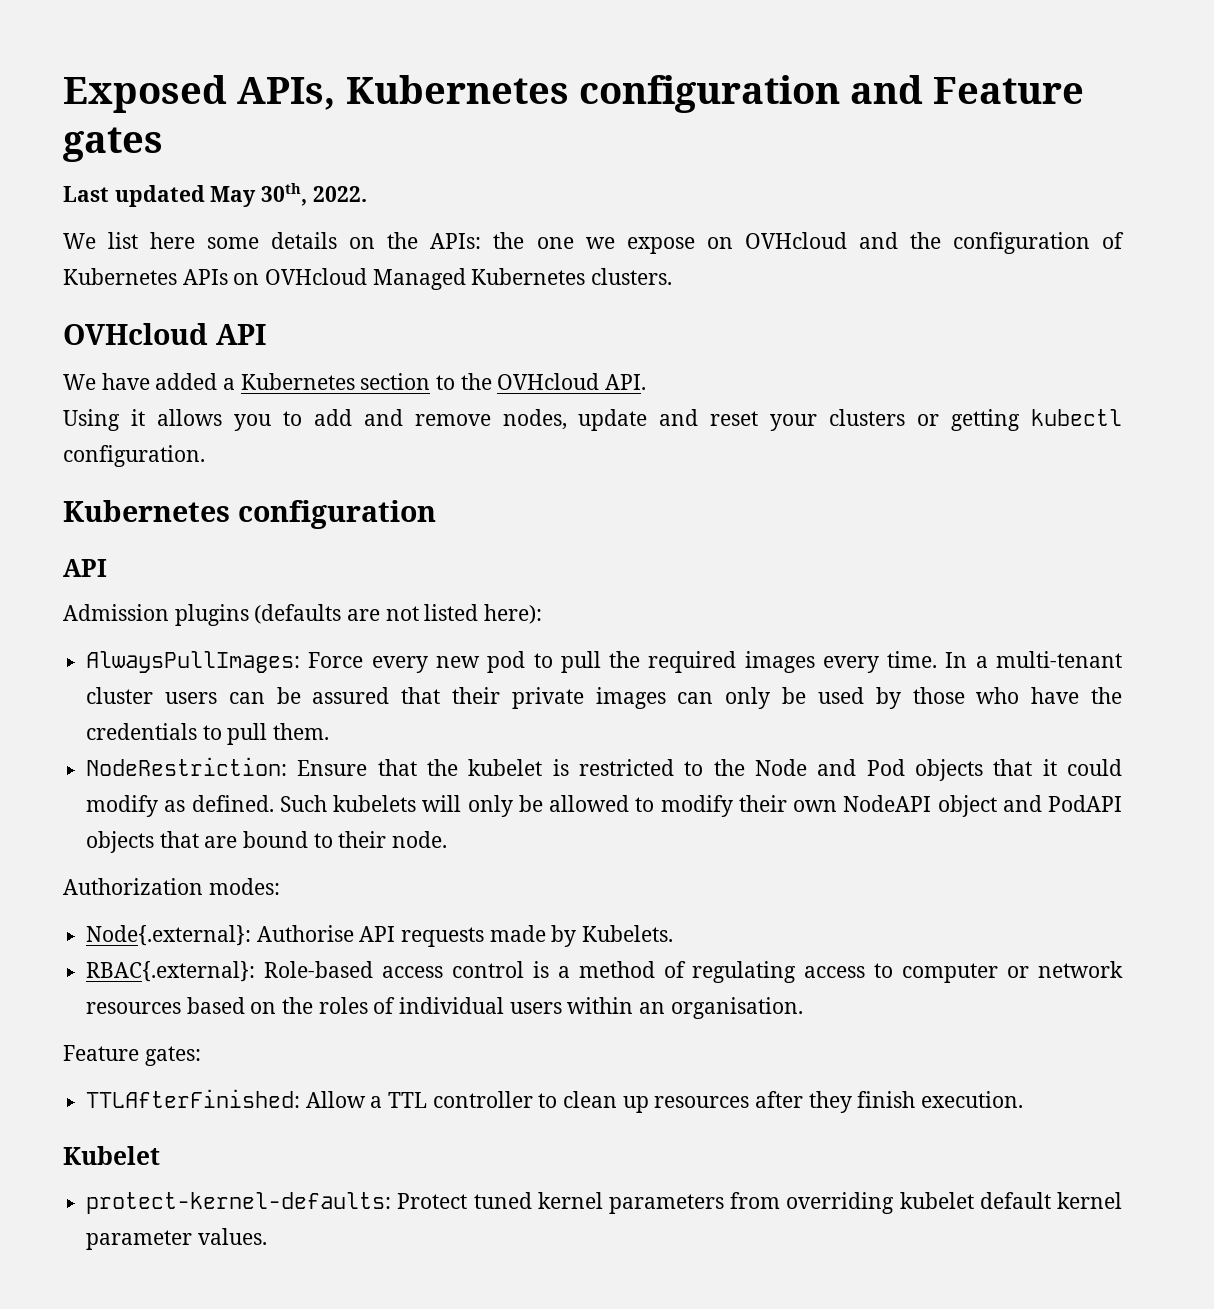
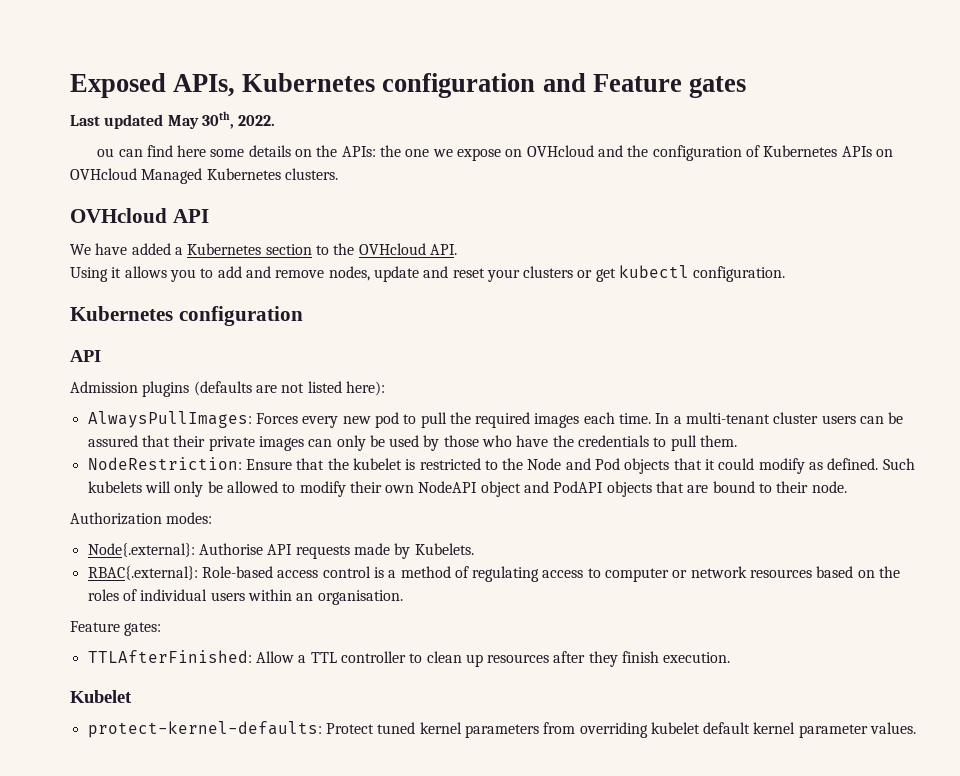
- We list here some details on the APIs: the one we expose on OVHcloud and the configuration of Kubernetes APIs on OVHcloud Managed Kubernetes clusters.
+ ou can find here some details on the APIs: the one we expose on OVHcloud and the configuration of Kubernetes APIs on OVHcloud Managed Kubernetes clusters.
- Using it allows you to add and remove nodes, update and reset your clusters or getting kubectl configuration.
+ Using it allows you to add and remove nodes, update and reset your clusters or get kubectl configuration.
- AlwaysPullImages: Force every new pod to pull the required images every time.
+ AlwaysPullImages: Forces every new pod to pull the required images each time.

